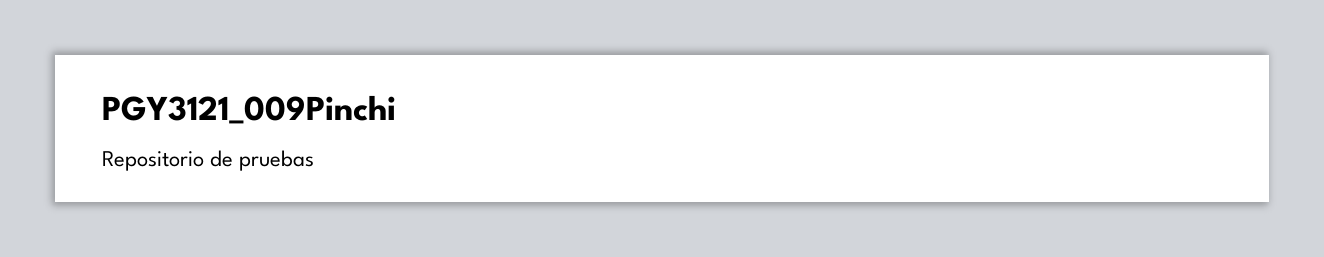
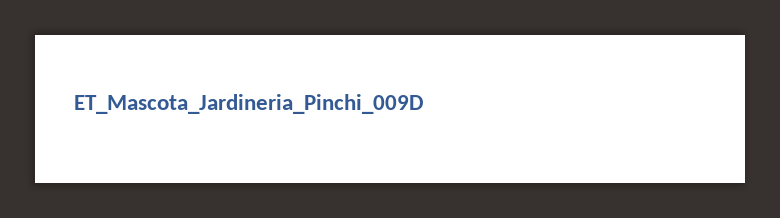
- PGY3121_009Pinchi
- Repositorio de pruebas
+ ET_Mascota_Jardineria_Pinchi_009D

